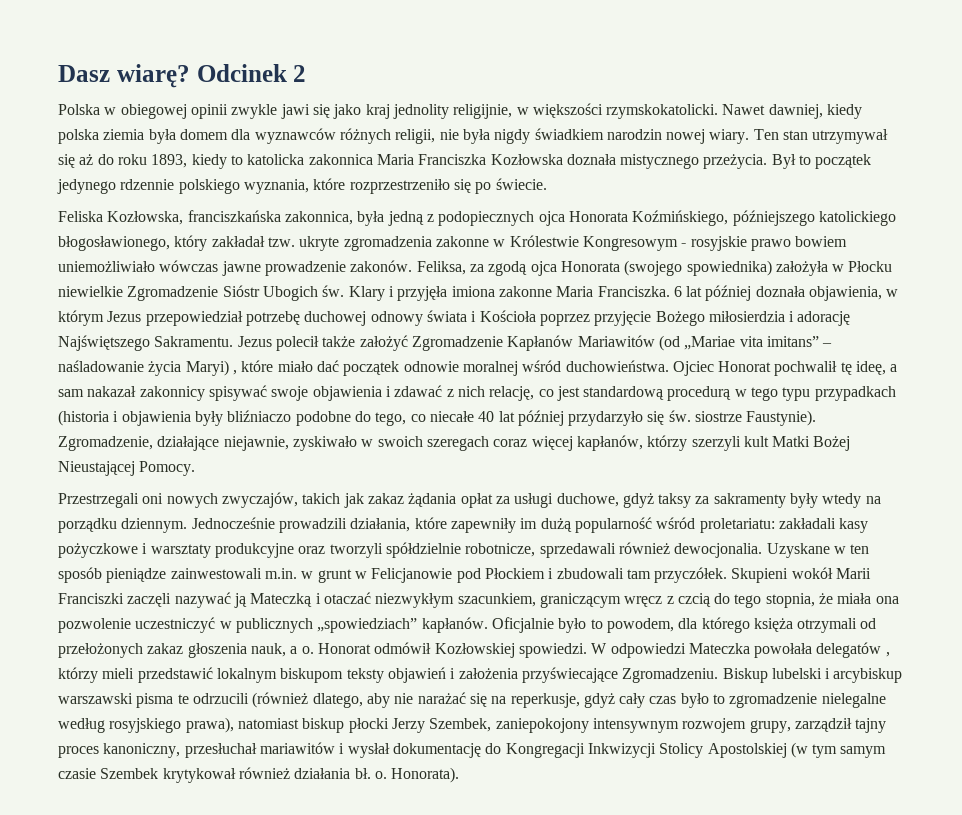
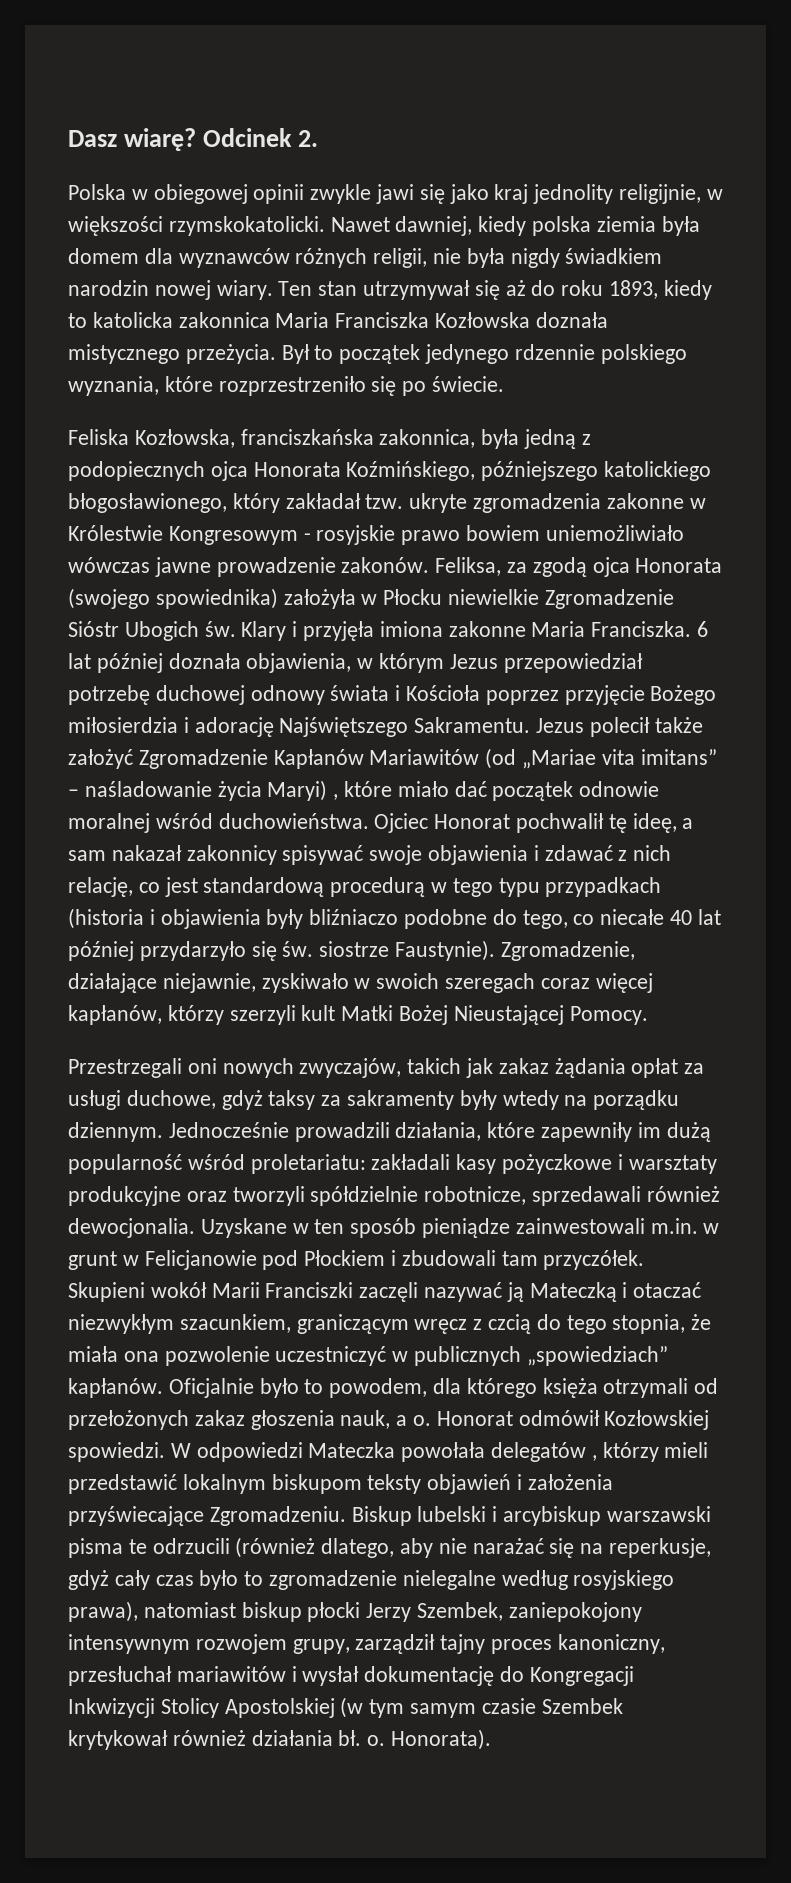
- Odcinek 2
+ Odcinek 2.

